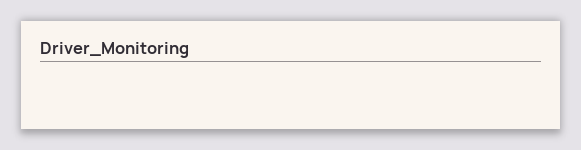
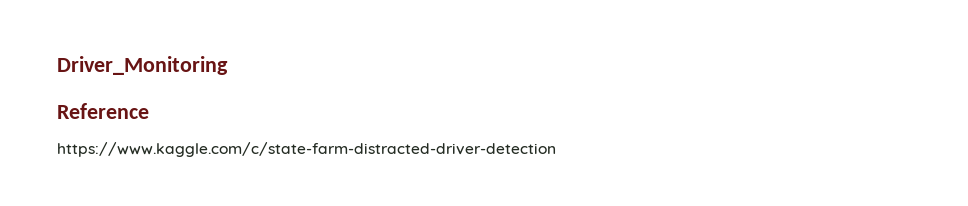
+ Reference
+ https://www.kaggle.com/c/state-farm-distracted-driver-detection

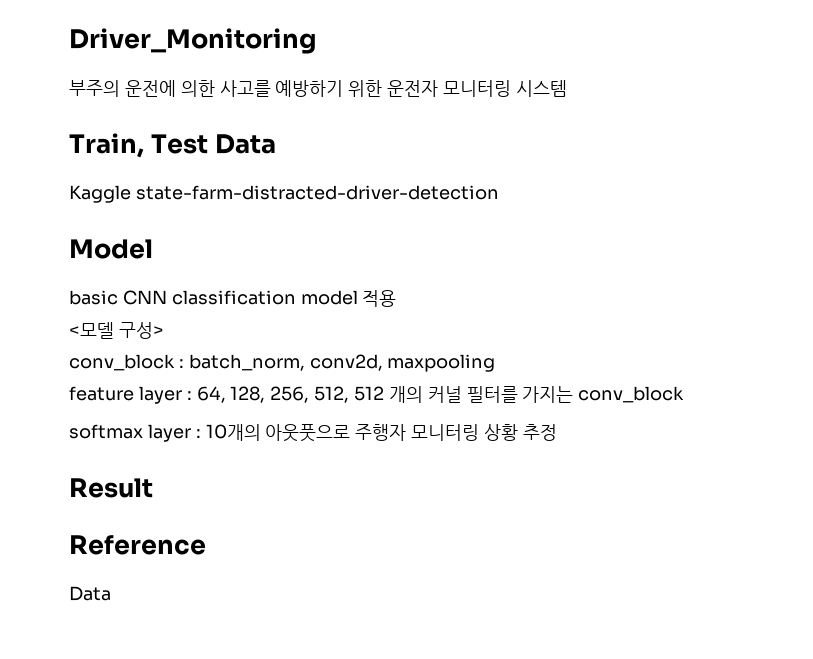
+ 부주의 운전에 의한 사고를 예방하기 위한 운전자 모니터링 시스템
+ Train, Test Data
+ Kaggle state-farm-distracted-driver-detection
+ Model
+ basic CNN classification model 적용
+ <모델 구성>
+ conv_block : batch_norm, conv2d, maxpooling
+ feature layer : 64, 128, 256, 512, 512 개의 커널 필터를 가지는 conv_block
+ softmax layer : 10개의 아웃풋으로 주행자 모니터링 상황 추정
+ Result
  Reference
- https://www.kaggle.com/c/state-farm-distracted-driver-detection
+ Data

